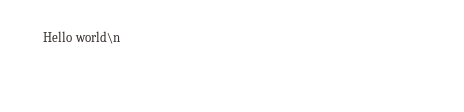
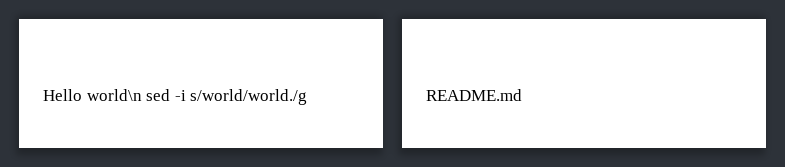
- Hello world\n
+ Hello world\n sed -i s/world/world./g README.md

